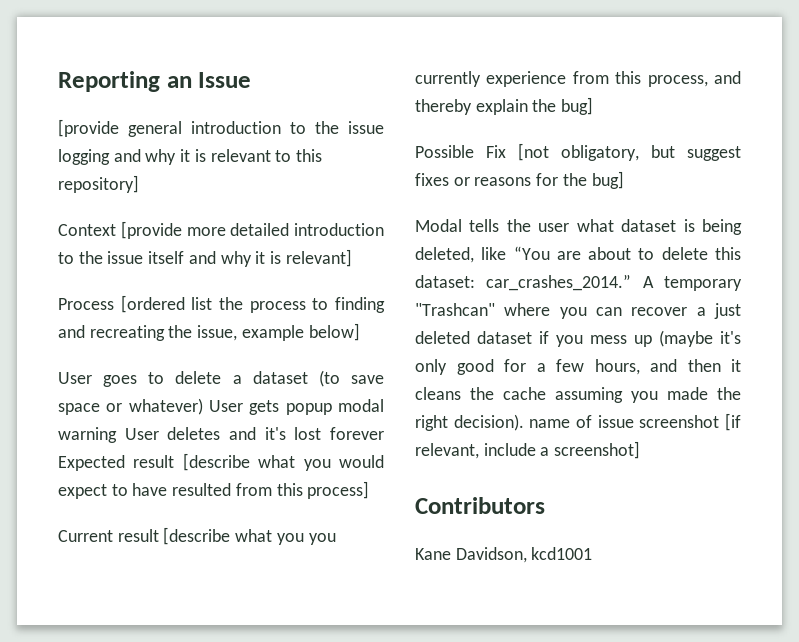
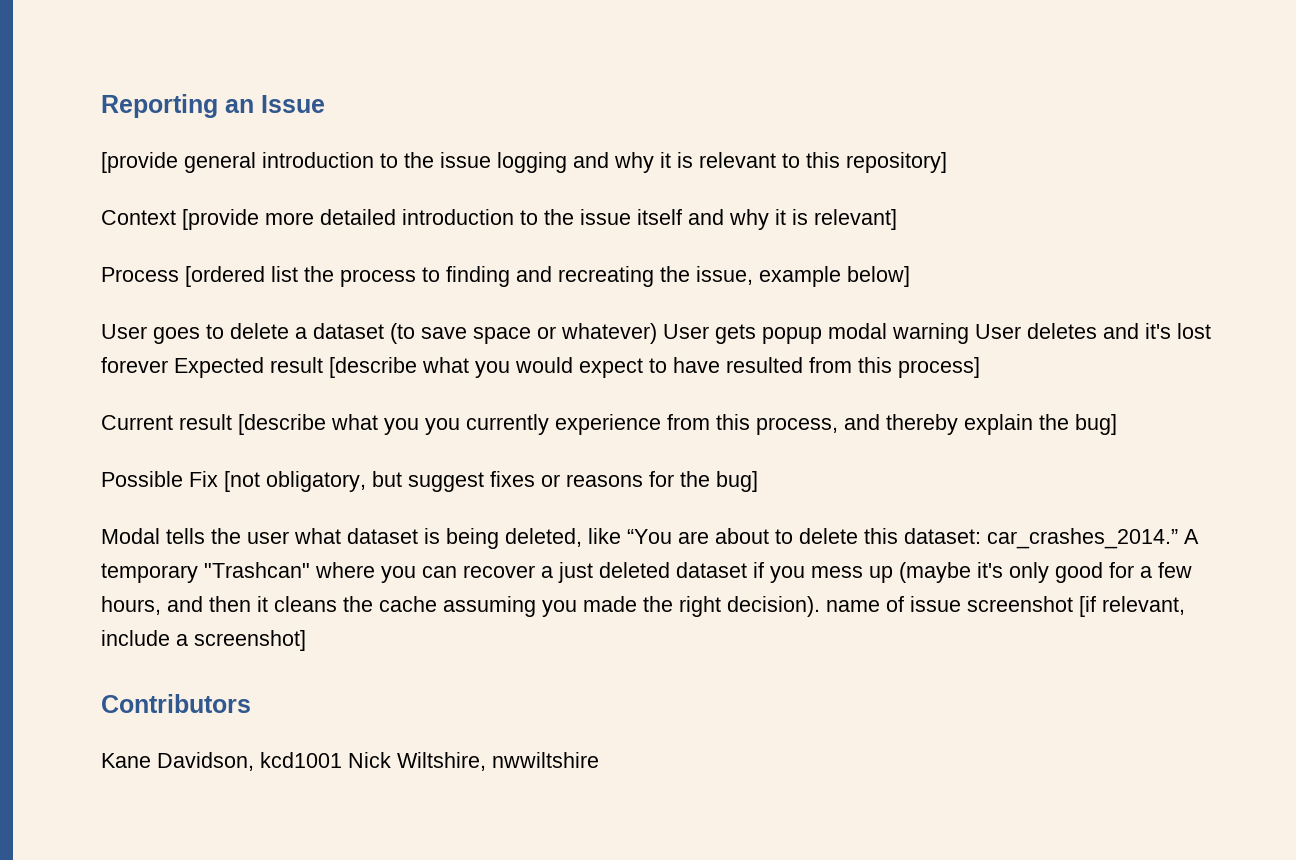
- Kane Davidson, kcd1001
+ Kane Davidson, kcd1001 Nick Wiltshire, nwwiltshire

